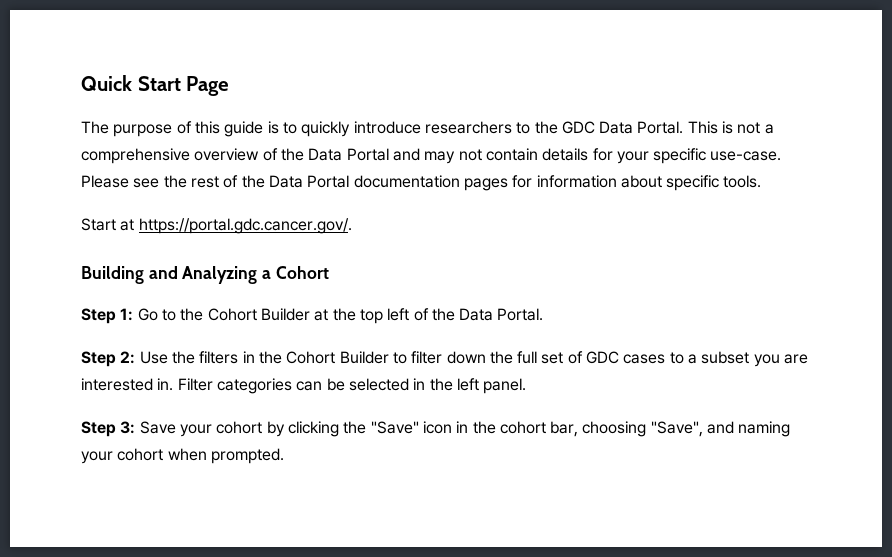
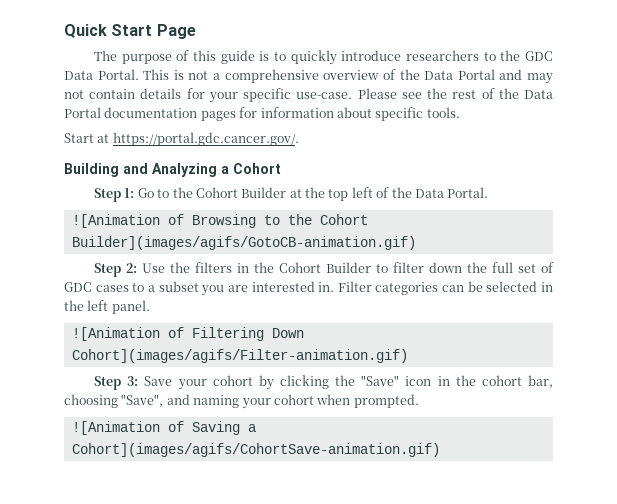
+ ![Animation of Browsing to the Cohort Builder](images/agifs/GotoCB-animation.gif)
+ ![Animation of Filtering Down Cohort](images/agifs/Filter-animation.gif)
+ ![Animation of Saving a Cohort](images/agifs/CohortSave-animation.gif)

